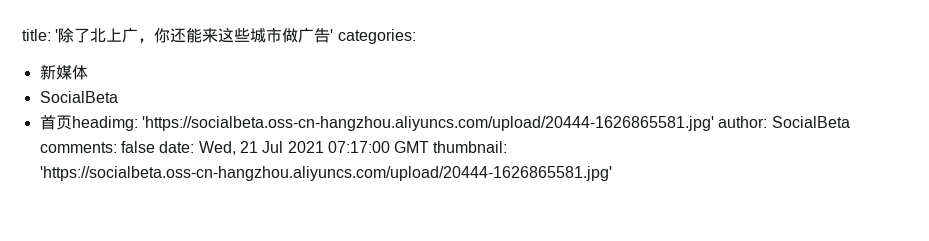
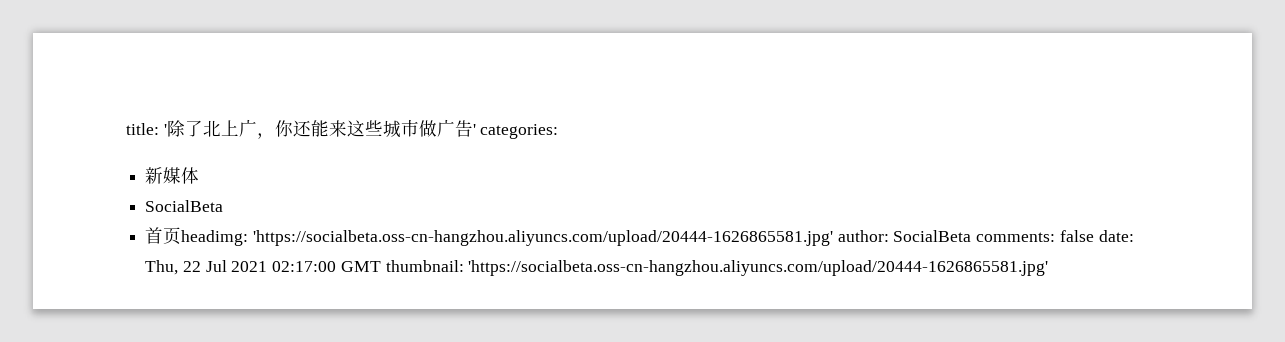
- 首页headimg: 'https://socialbeta.oss-cn-hangzhou.aliyuncs.com/upload/20444-1626865581.jpg' author: SocialBeta comments: false date: Wed, 21 Jul 2021 07:17:00 GMT thumbnail: 'https://socialbeta.oss-cn-hangzhou.aliyuncs.com/upload/20444-1626865581.jpg'
+ 首页headimg: 'https://socialbeta.oss-cn-hangzhou.aliyuncs.com/upload/20444-1626865581.jpg' author: SocialBeta comments: false date: Thu, 22 Jul 2021 02:17:00 GMT thumbnail: 'https://socialbeta.oss-cn-hangzhou.aliyuncs.com/upload/20444-1626865581.jpg'

